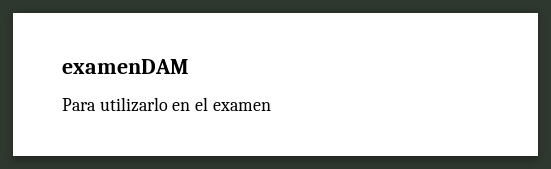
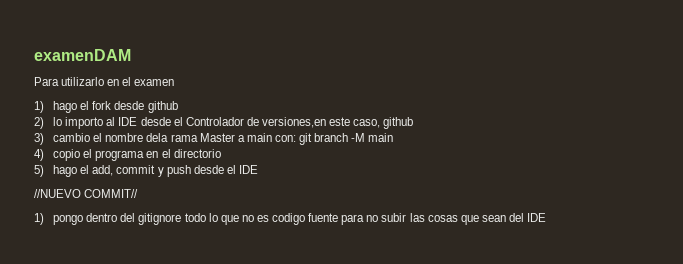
+ 1) hago el fork desde github
+ 2) lo importo al IDE desde el Controlador de versiones,en este caso, github
+ 3) cambio el nombre dela rama Master a main con: git branch -M main
+ 4) copio el programa en el directorio
+ 5) hago el add, commit y push desde el IDE
+ //NUEVO COMMIT//
+ 1) pongo dentro del gitignore todo lo que no es codigo fuente para no subir las cosas que sean del IDE

